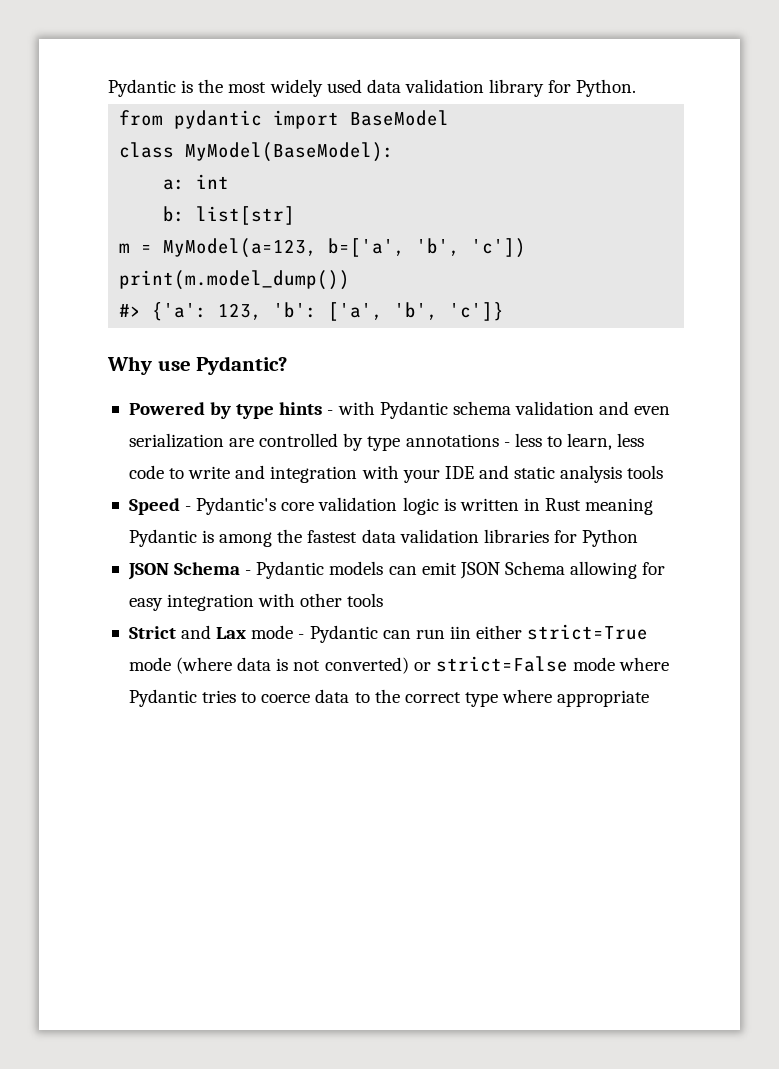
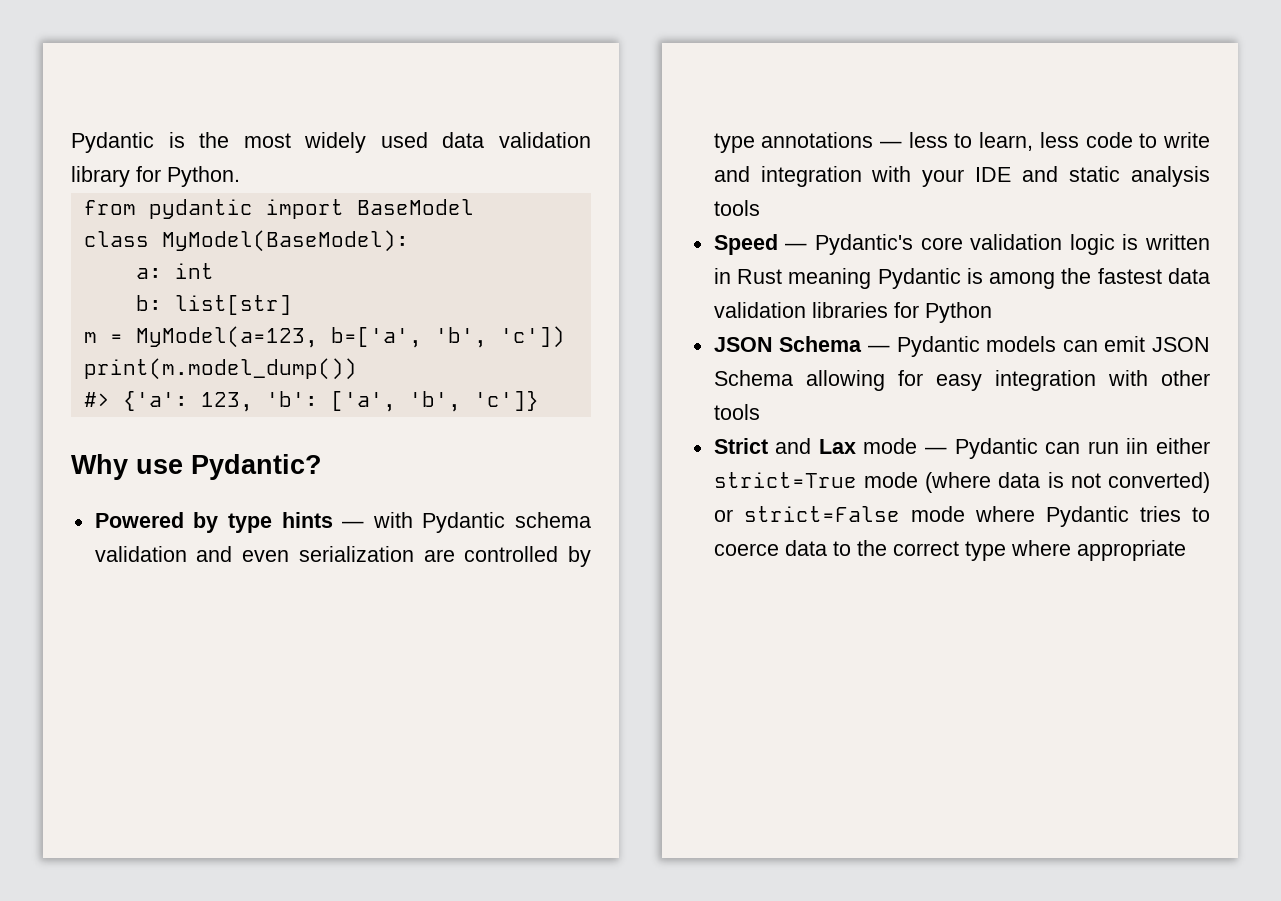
- Powered by type hints - with Pydantic schema validation and even serialization are controlled by type annotations - less to learn, less code to write and integration with your IDE and static analysis tools
+ Powered by type hints — with Pydantic schema validation and even serialization are controlled by type annotations — less to learn, less code to write and integration with your IDE and static analysis tools
- Speed - Pydantic's core validation logic is written in Rust meaning Pydantic is among the fastest data validation libraries for Python
+ Speed — Pydantic's core validation logic is written in Rust meaning Pydantic is among the fastest data validation libraries for Python
- JSON Schema - Pydantic models can emit JSON Schema allowing for easy integration with other tools
+ JSON Schema — Pydantic models can emit JSON Schema allowing for easy integration with other tools
- Strict and Lax mode - Pydantic can run iin either strict=True mode (where data is not converted) or strict=False mode where Pydantic tries to coerce data to the correct type where appropriate
+ Strict and Lax mode — Pydantic can run iin either strict=True mode (where data is not converted) or strict=False mode where Pydantic tries to coerce data to the correct type where appropriate

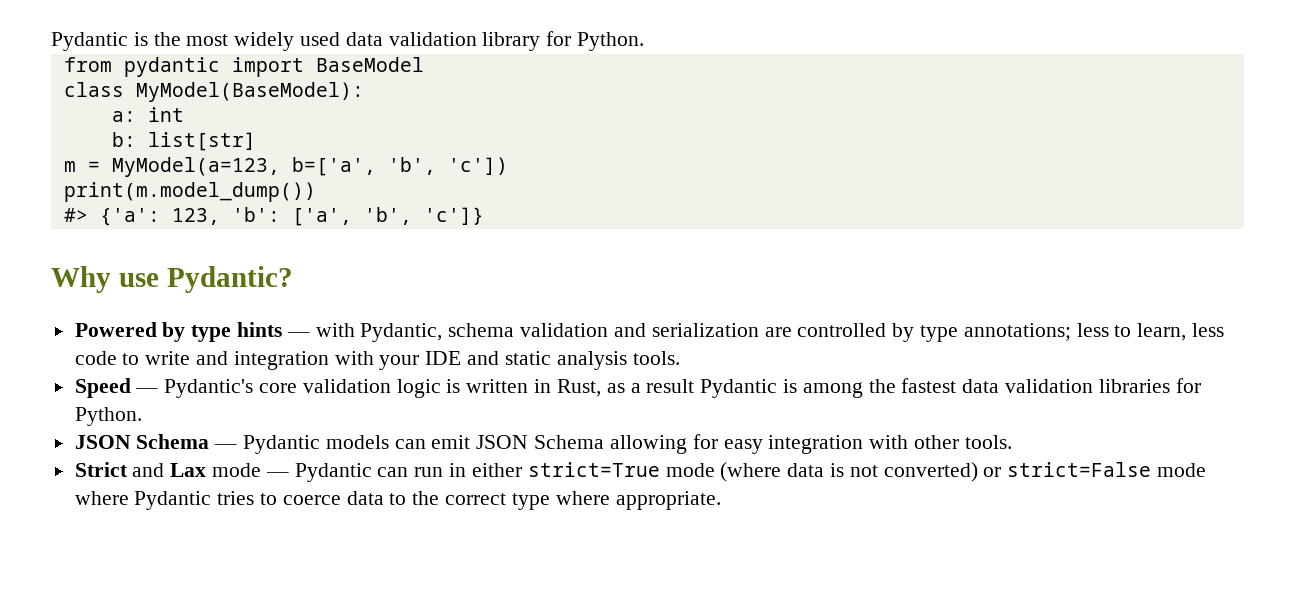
- Powered by type hints — with Pydantic schema validation and even serialization are controlled by type annotations — less to learn, less code to write and integration with your IDE and static analysis tools
+ Powered by type hints — with Pydantic, schema validation and serialization are controlled by type annotations; less to learn, less code to write and integration with your IDE and static analysis tools.
- Speed — Pydantic's core validation logic is written in Rust meaning Pydantic is among the fastest data validation libraries for Python
+ Speed — Pydantic's core validation logic is written in Rust, as a result Pydantic is among the fastest data validation libraries for Python.
- JSON Schema — Pydantic models can emit JSON Schema allowing for easy integration with other tools
+ JSON Schema — Pydantic models can emit JSON Schema allowing for easy integration with other tools.
- Strict and Lax mode — Pydantic can run iin either strict=True mode (where data is not converted) or strict=False mode where Pydantic tries to coerce data to the correct type where appropriate
+ Strict and Lax mode — Pydantic can run in either strict=True mode (where data is not converted) or strict=False mode where Pydantic tries to coerce data to the correct type where appropriate.

